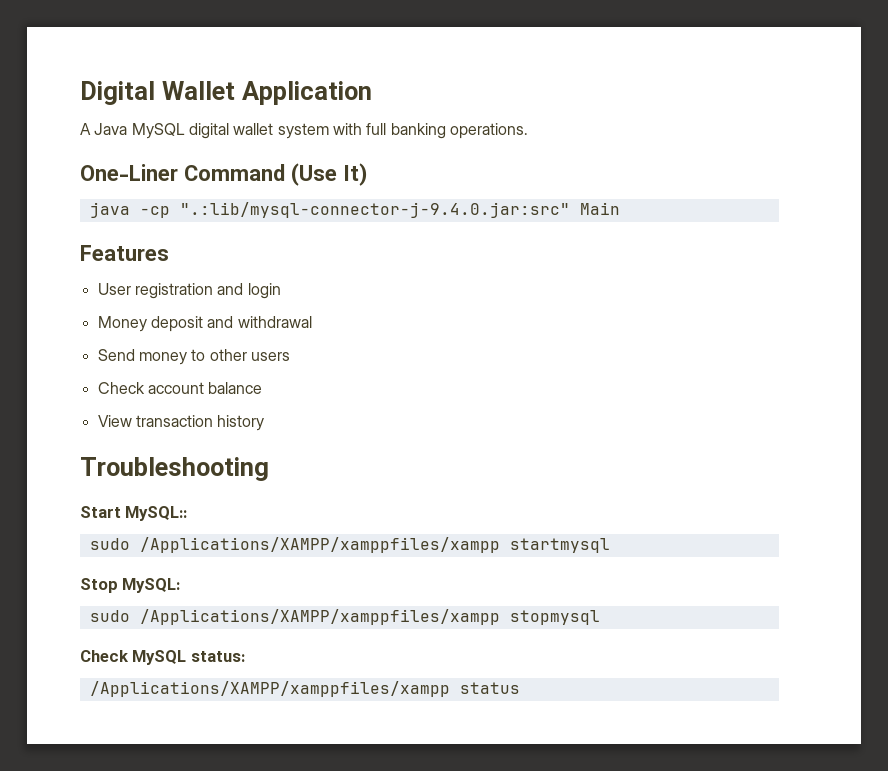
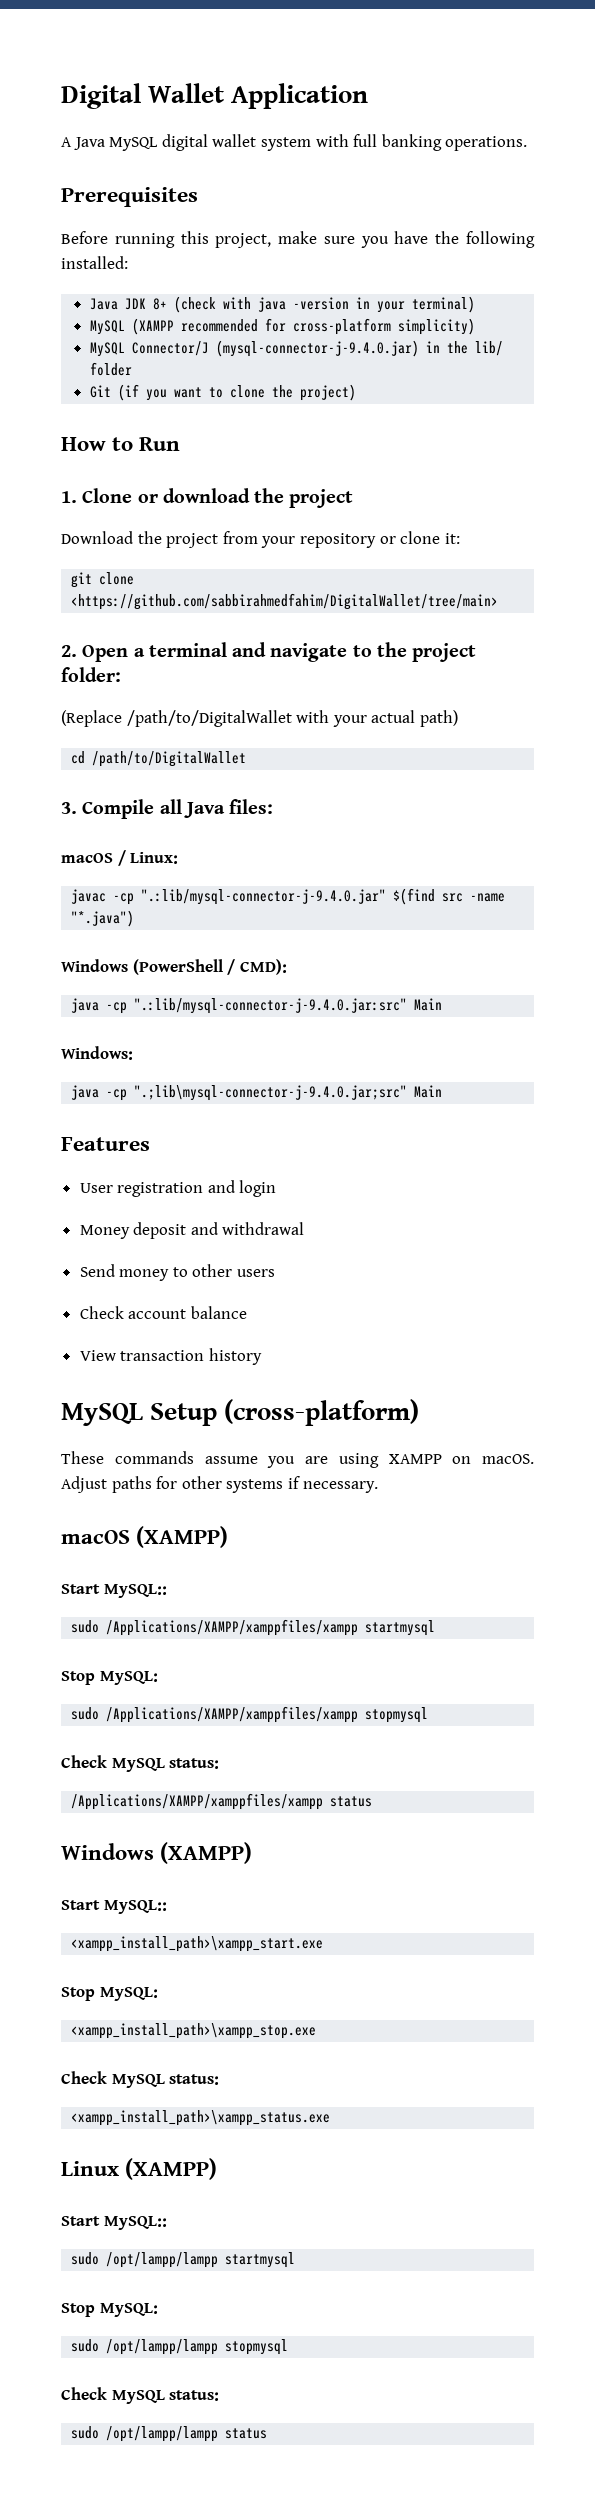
- One-Liner Command (Use It)
+ Prerequisites
+ Before running this project, make sure you have the following installed:
+ Java JDK 8+ (check with java -version in your terminal)
+ MySQL (XAMPP recommended for cross-platform simplicity)
+ MySQL Connector/J (mysql-connector-j-9.4.0.jar) in the lib/ folder
+ Git (if you want to clone the project)
+ How to Run
+ 1. Clone or download the project
+ Download the project from your repository or clone it:
+ git clone <https://github.com/sabbirahmedfahim/DigitalWallet/tree/main>
+ 2. Open a terminal and navigate to the project folder:
+ (Replace /path/to/DigitalWallet with your actual path)
+ cd /path/to/DigitalWallet
+ 3. Compile all Java files:
+ macOS / Linux:
+ javac -cp ".:lib/mysql-connector-j-9.4.0.jar" $(find src -name "*.java")
+ Windows (PowerShell / CMD):
+ Windows:
+ java -cp ".;lib\mysql-connector-j-9.4.0.jar;src" Main
- Troubleshooting
+ MySQL Setup (cross-platform)
+ These commands assume you are using XAMPP on macOS. Adjust paths for other systems if necessary.
+ macOS (XAMPP)
+ Windows (XAMPP)
+ Start MySQL::
+ <xampp_install_path>\xampp_start.exe
+ Stop MySQL:
+ <xampp_install_path>\xampp_stop.exe
+ Check MySQL status:
+ <xampp_install_path>\xampp_status.exe
+ Linux (XAMPP)
+ Start MySQL::
+ sudo /opt/lampp/lampp startmysql
+ Stop MySQL:
+ sudo /opt/lampp/lampp stopmysql
+ Check MySQL status:
+ sudo /opt/lampp/lampp status

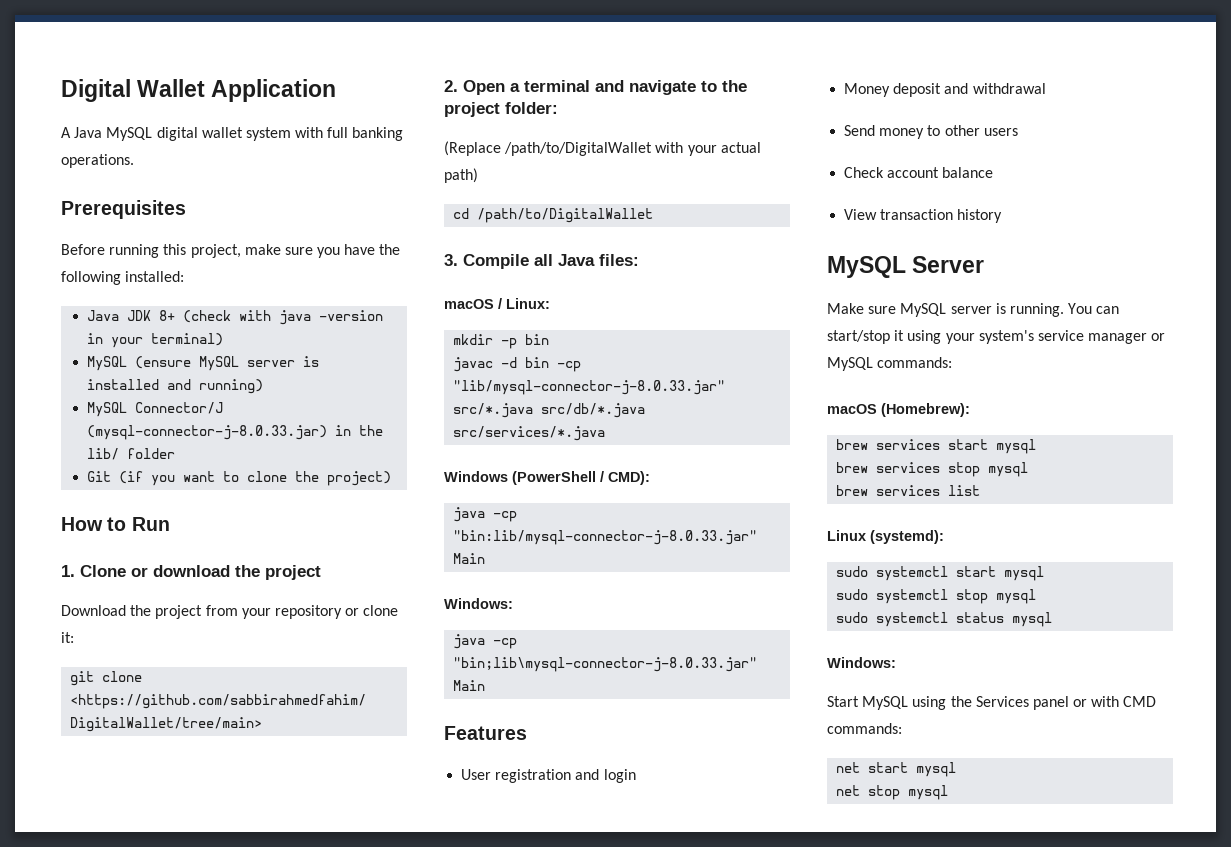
- MySQL (XAMPP recommended for cross-platform simplicity)
+ MySQL (ensure MySQL server is installed and running)
- MySQL Connector/J (mysql-connector-j-9.4.0.jar) in the lib/ folder
+ MySQL Connector/J (mysql-connector-j-8.0.33.jar) in the lib/ folder
- javac -cp ".:lib/mysql-connector-j-9.4.0.jar" $(find src -name "*.java")
+ mkdir -p bin
+ javac -d bin -cp "lib/mysql-connector-j-8.0.33.jar" src/*.java src/db/*.java src/services/*.java
- java -cp ".:lib/mysql-connector-j-9.4.0.jar:src" Main
+ java -cp "bin:lib/mysql-connector-j-8.0.33.jar" Main
- java -cp ".;lib\mysql-connector-j-9.4.0.jar;src" Main
+ java -cp "bin;lib\mysql-connector-j-8.0.33.jar" Main
- MySQL Setup (cross-platform)
- These commands assume you are using XAMPP on macOS. Adjust paths for other systems if necessary.
- macOS (XAMPP)
- Start MySQL::
- sudo /Applications/XAMPP/xamppfiles/xampp startmysql
- Stop MySQL:
- sudo /Applications/XAMPP/xamppfiles/xampp stopmysql
- Check MySQL status:
- /Applications/XAMPP/xamppfiles/xampp status
- Windows (XAMPP)
- Start MySQL::
- <xampp_install_path>\xampp_start.exe
- Stop MySQL:
- <xampp_install_path>\xampp_stop.exe
- Check MySQL status:
- <xampp_install_path>\xampp_status.exe
- Linux (XAMPP)
- Start MySQL::
- sudo /opt/lampp/lampp startmysql
- Stop MySQL:
- sudo /opt/lampp/lampp stopmysql
- Check MySQL status:
- sudo /opt/lampp/lampp status
+ MySQL Server
+ Make sure MySQL server is running. You can start/stop it using your system's service manager or MySQL commands:
+ macOS (Homebrew):
+ brew services start mysql
+ brew services stop mysql
+ brew services list
+ Linux (systemd):
+ sudo systemctl start mysql
+ sudo systemctl stop mysql
+ sudo systemctl status mysql
+ Windows:
+ Start MySQL using the Services panel or with CMD commands:
+ net start mysql
+ net stop mysql

